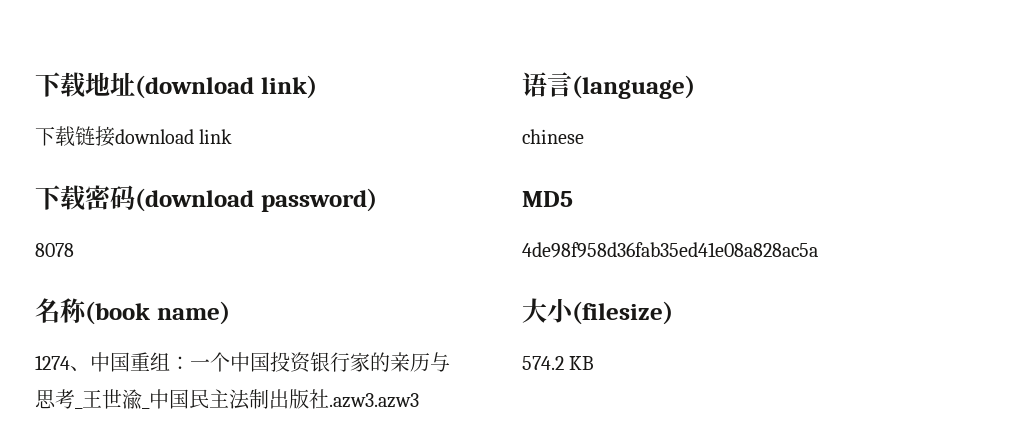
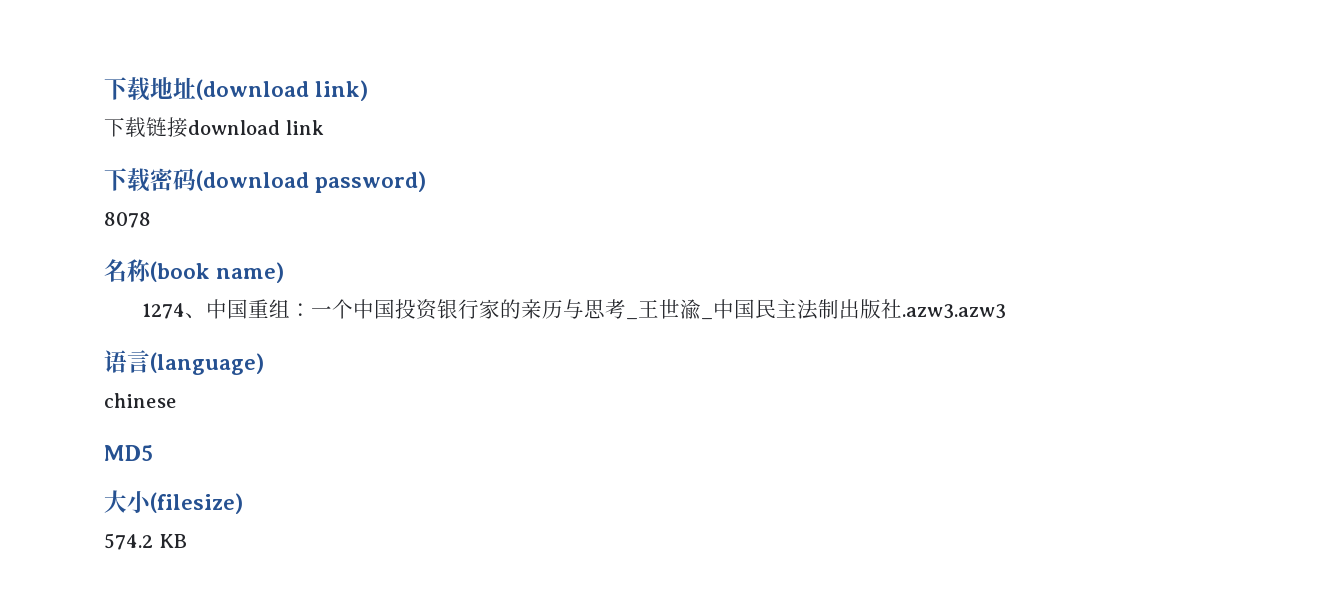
- 4de98f958d36fab35ed41e08a828ac5a

